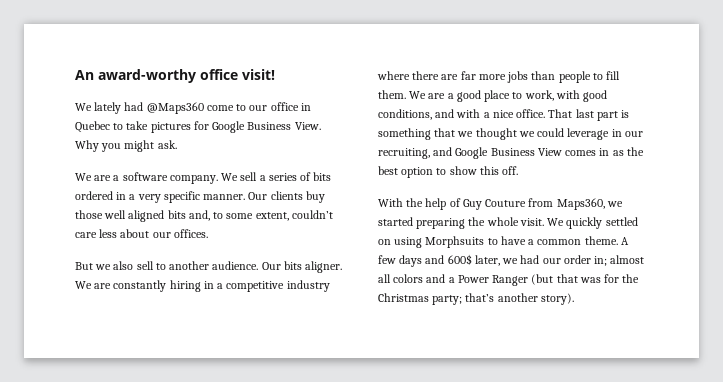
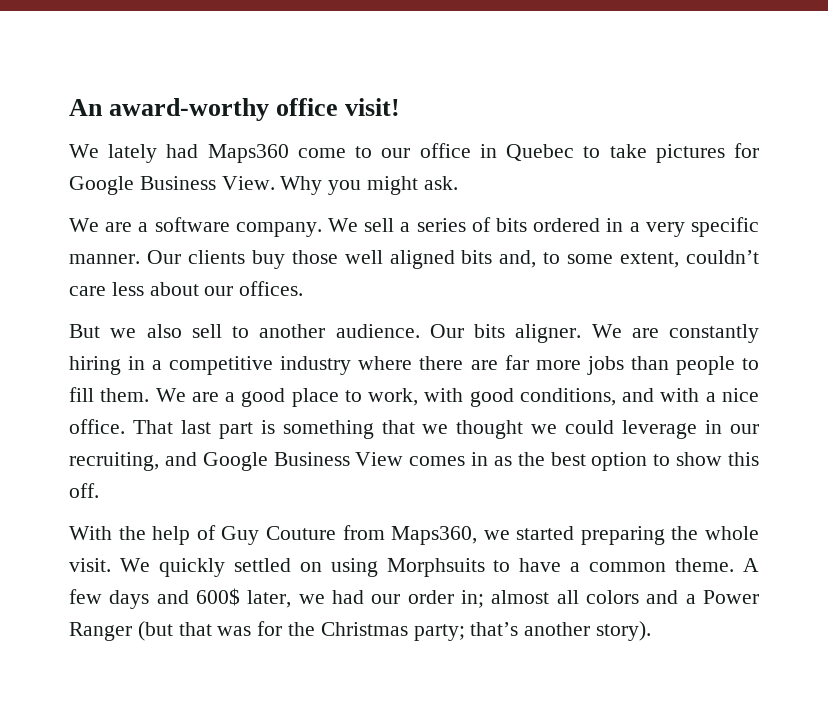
- We lately had @Maps360 come to our office in Quebec to take pictures for Google Business View.
+ We lately had Maps360 come to our office in Quebec to take pictures for Google Business View.

